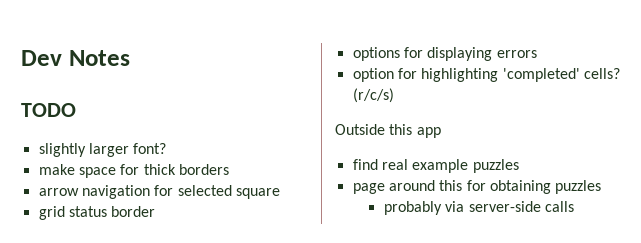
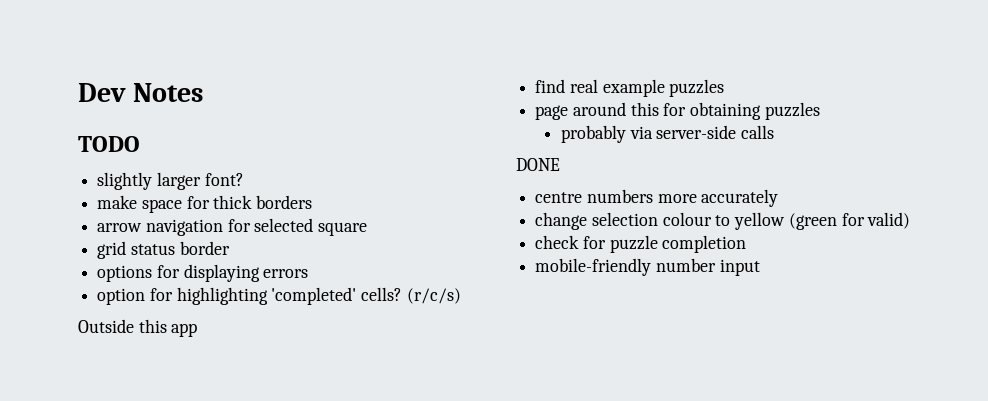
+ DONE
+ centre numbers more accurately
+ change selection colour to yellow (green for valid)
+ check for puzzle completion
+ mobile-friendly number input

